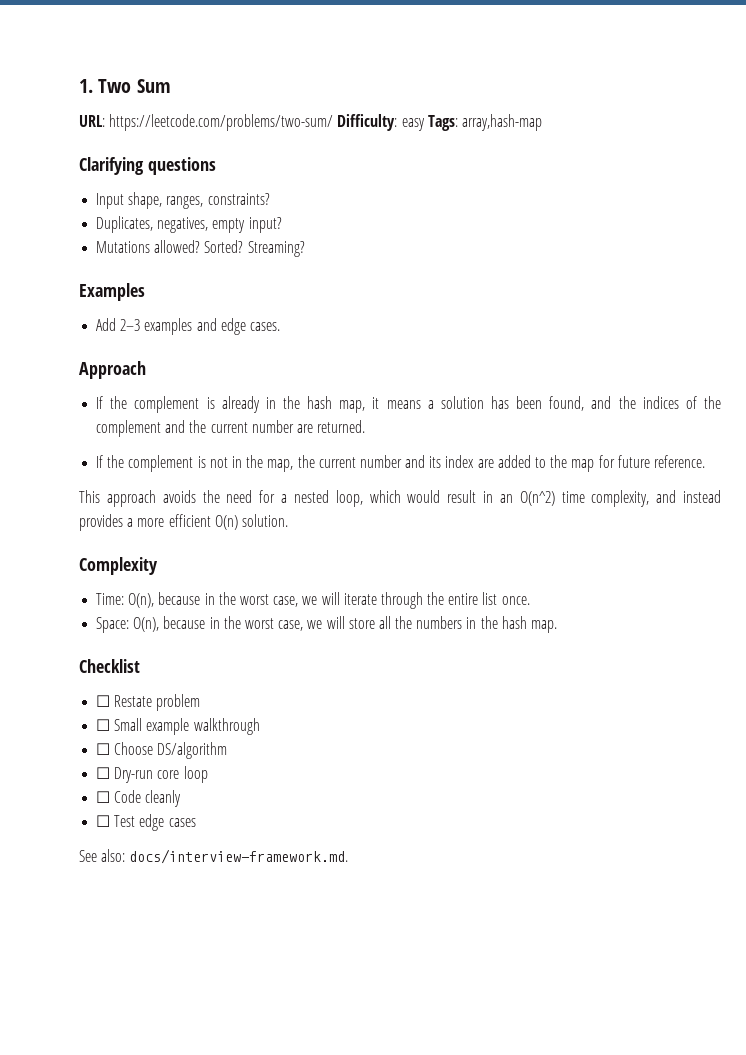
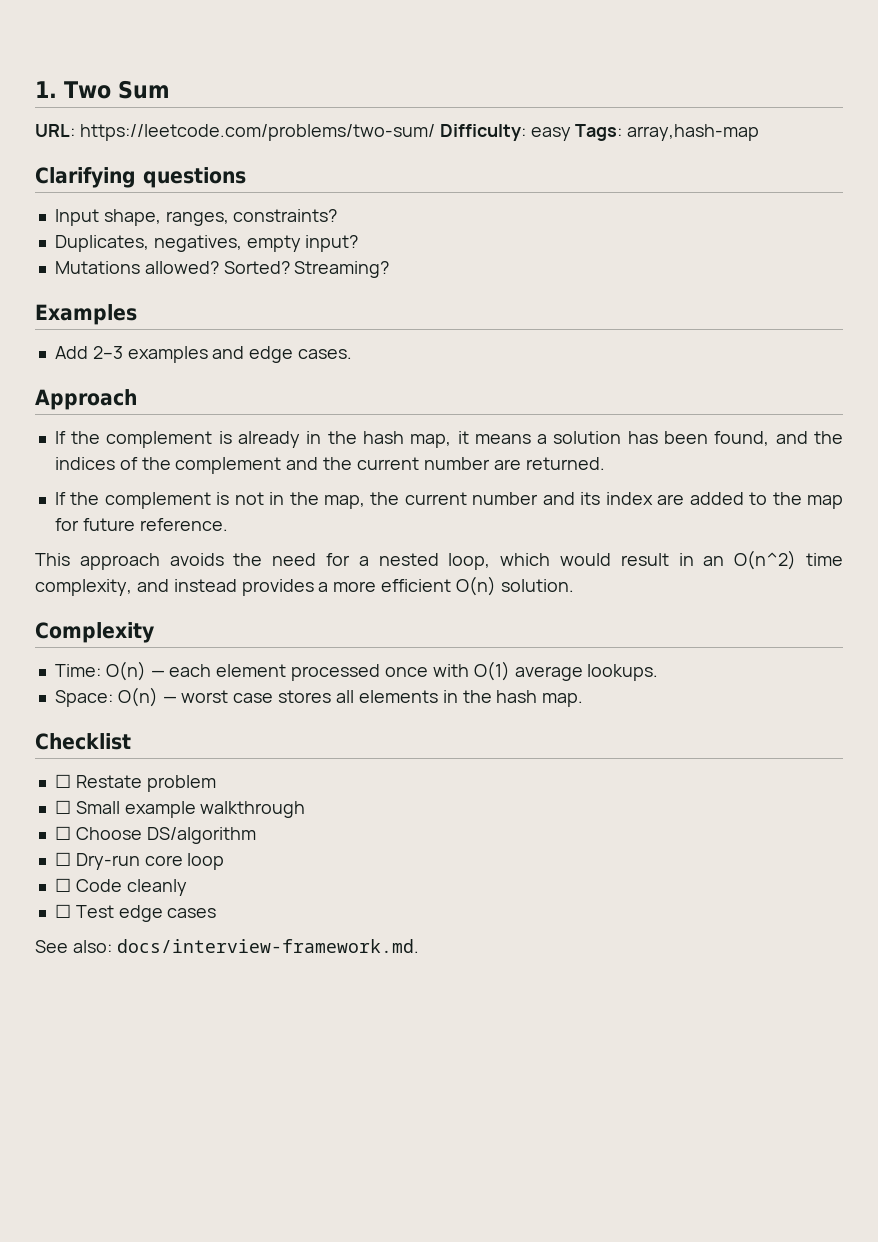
- Time: O(n), because in the worst case, we will iterate through the entire list once.
- Space: O(n), because in the worst case, we will store all the numbers in the hash map.
+ Time: O(n) — each element processed once with O(1) average lookups.
+ Space: O(n) — worst case stores all elements in the hash map.

